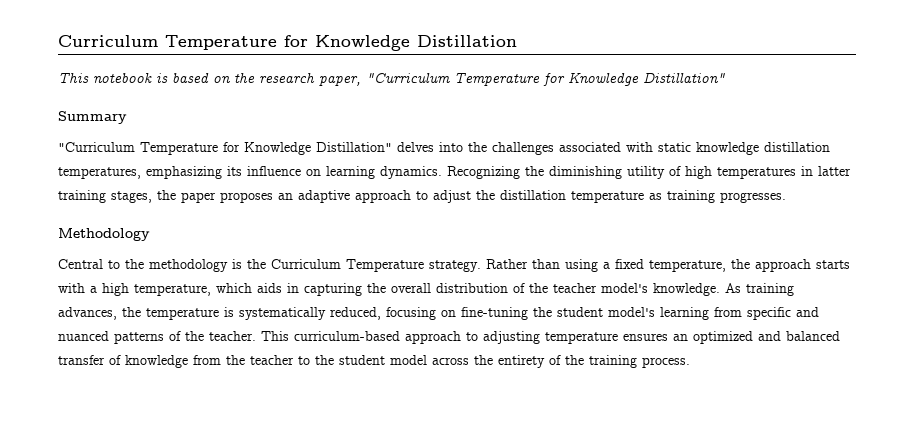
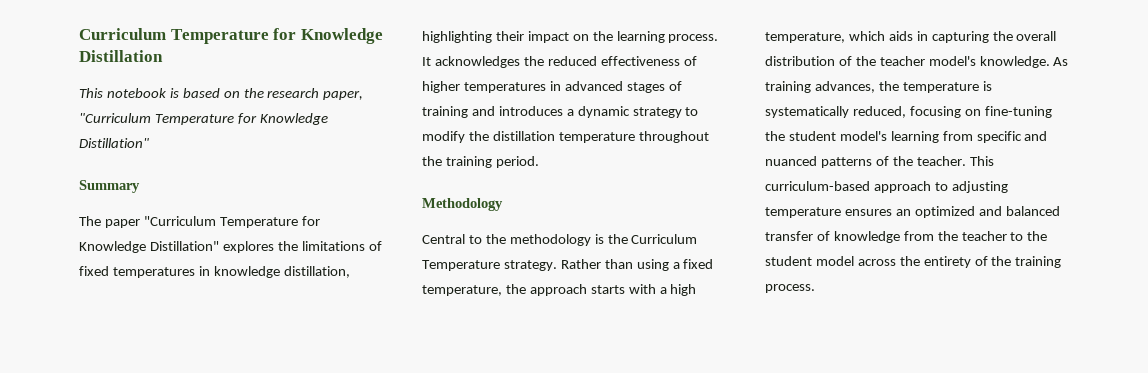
- "Curriculum Temperature for Knowledge Distillation" delves into the challenges associated with static knowledge distillation temperatures, emphasizing its influence on learning dynamics. Recognizing the diminishing utility of high temperatures in latter training stages, the paper proposes an adaptive approach to adjust the distillation temperature as training progresses.
+ The paper "Curriculum Temperature for Knowledge Distillation" explores the limitations of fixed temperatures in knowledge distillation, highlighting their impact on the learning process. It acknowledges the reduced effectiveness of higher temperatures in advanced stages of training and introduces a dynamic strategy to modify the distillation temperature throughout the training period.

